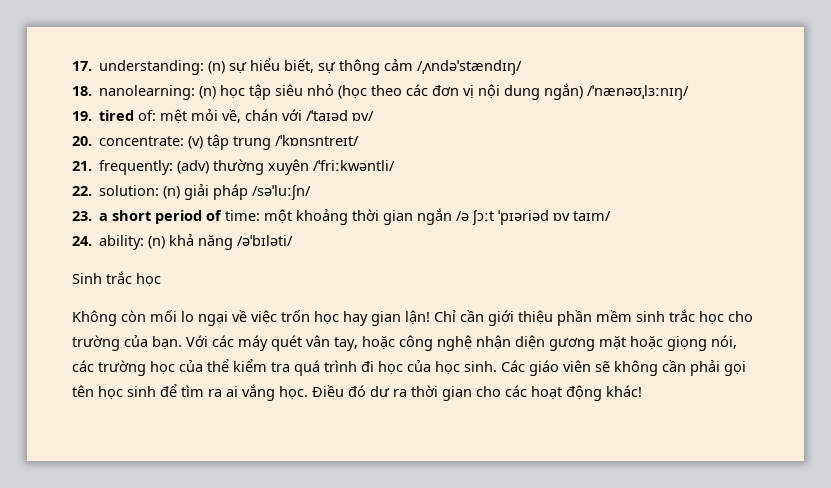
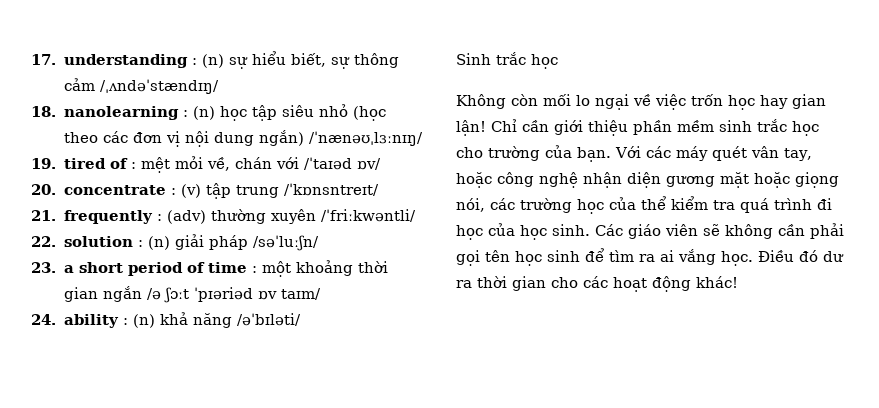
- 17. understanding: (n) sự hiểu biết, sự thông cảm /ˌʌndəˈstændɪŋ/
+ 17. understanding : (n) sự hiểu biết, sự thông cảm /ˌʌndəˈstændɪŋ/
- 18. nanolearning: (n) học tập siêu nhỏ (học theo các đơn vị nội dung ngắn) /ˈnænəʊˌlɜːnɪŋ/
+ 18. nanolearning : (n) học tập siêu nhỏ (học theo các đơn vị nội dung ngắn) /ˈnænəʊˌlɜːnɪŋ/
- 19. tired of: mệt mỏi về, chán với /ˈtaɪəd ɒv/
+ 19. tired of : mệt mỏi về, chán với /ˈtaɪəd ɒv/
- 20. concentrate: (v) tập trung /ˈkɒnsntreɪt/
+ 20. concentrate : (v) tập trung /ˈkɒnsntreɪt/
- 21. frequently: (adv) thường xuyên /ˈfriːkwəntli/
+ 21. frequently : (adv) thường xuyên /ˈfriːkwəntli/
- 22. solution: (n) giải pháp /səˈluːʃn/
+ 22. solution : (n) giải pháp /səˈluːʃn/
- 23. a short period of time: một khoảng thời gian ngắn /ə ʃɔːt ˈpɪəriəd ɒv taɪm/
+ 23. a short period of time : một khoảng thời gian ngắn /ə ʃɔːt ˈpɪəriəd ɒv taɪm/
- 24. ability: (n) khả năng /əˈbɪləti/
+ 24. ability : (n) khả năng /əˈbɪləti/

